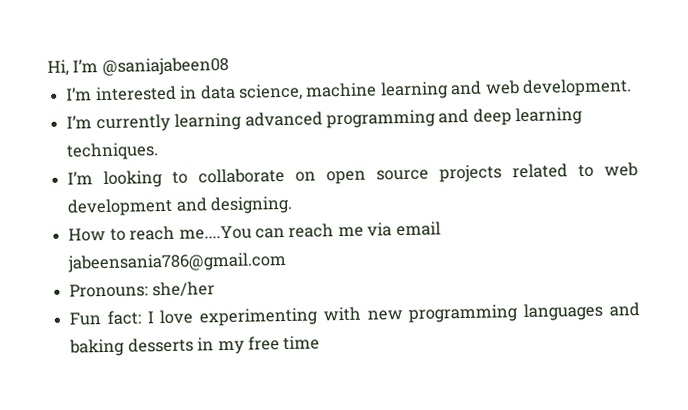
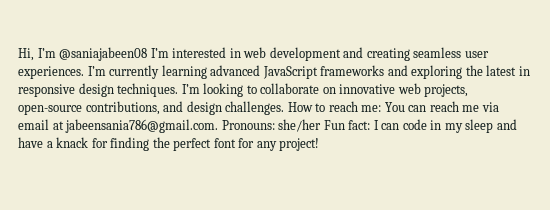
- Hi, I’m @saniajabeen08
- I’m interested in data science, machine learning and web development.
- I’m currently learning advanced programming and deep learning techniques.
- I’m looking to collaborate on open source projects related to web development and designing.
- How to reach me....You can reach me via email jabeensania786@gmail.com
- Pronouns: she/her
- Fun fact: I love experimenting with new programming languages and baking desserts in my free time
+ Hi, I’m @saniajabeen08 I’m interested in web development and creating seamless user experiences. I’m currently learning advanced JavaScript frameworks and exploring the latest in responsive design techniques. I’m looking to collaborate on innovative web projects, open-source contributions, and design challenges. How to reach me: You can reach me via email at jabeensania786@gmail.com. Pronouns: she/her Fun fact: I can code in my sleep and have a knack for finding the perfect font for any project!

